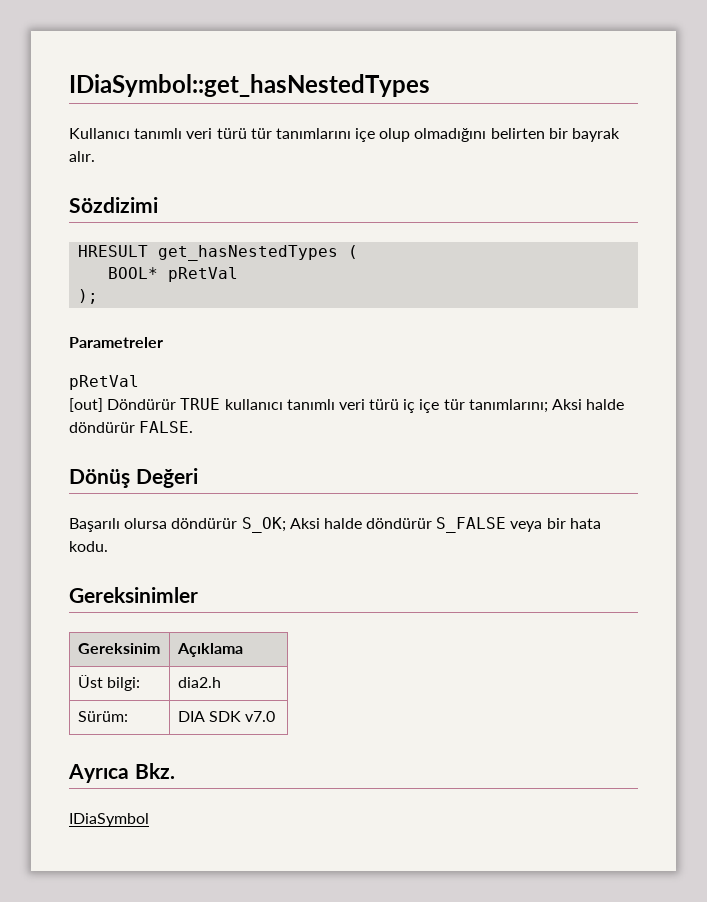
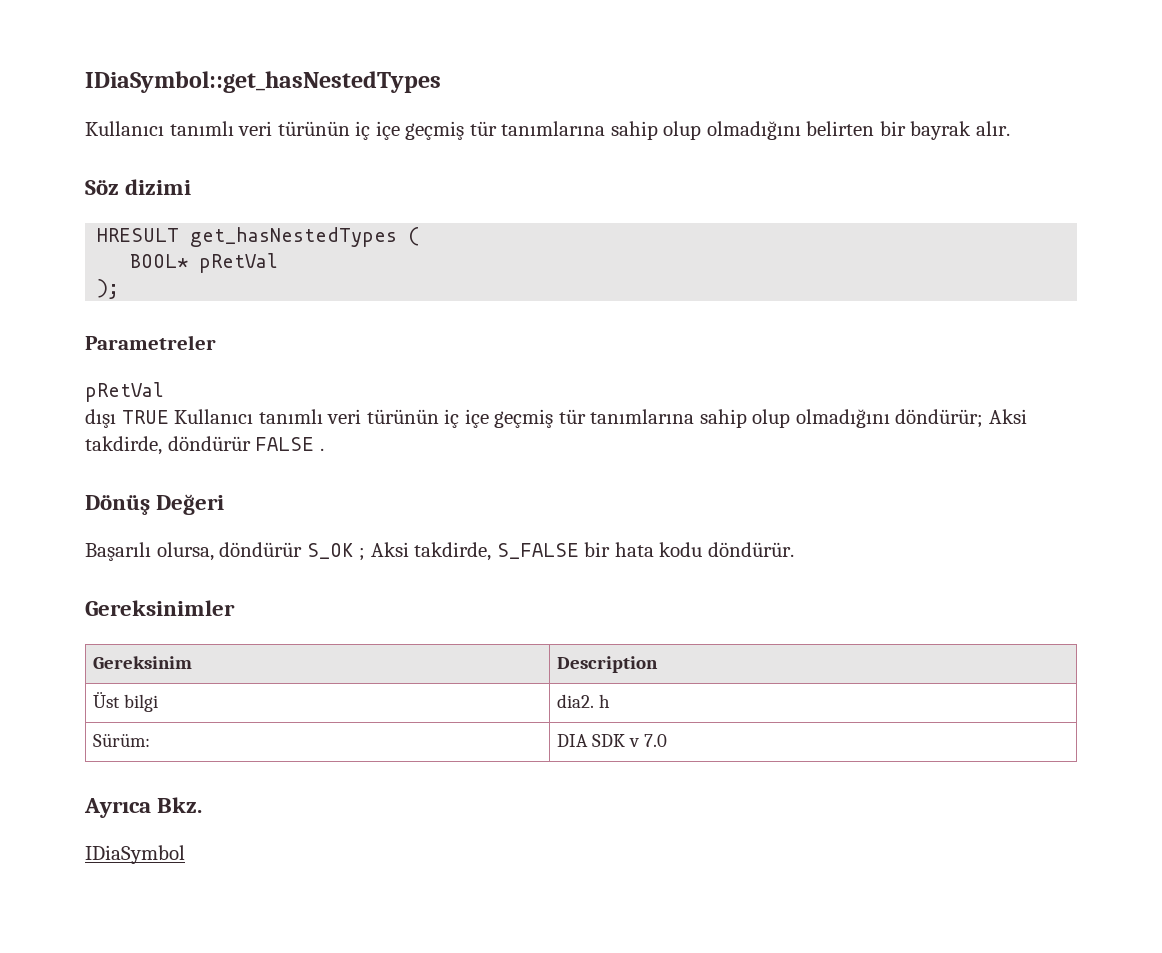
- Kullanıcı tanımlı veri türü tür tanımlarını içe olup olmadığını belirten bir bayrak alır.
+ Kullanıcı tanımlı veri türünün iç içe geçmiş tür tanımlarına sahip olup olmadığını belirten bir bayrak alır.
- Sözdizimi
+ Söz dizimi
- [out] Döndürür TRUE kullanıcı tanımlı veri türü iç içe tür tanımlarını; Aksi halde döndürür FALSE.
+ dışı TRUE Kullanıcı tanımlı veri türünün iç içe geçmiş tür tanımlarına sahip olup olmadığını döndürür; Aksi takdirde, döndürür FALSE .
  Dönüş Değeri
- Başarılı olursa döndürür S_OK; Aksi halde döndürür S_FALSE veya bir hata kodu.
+ Başarılı olursa, döndürür S_OK ; Aksi takdirde, S_FALSE bir hata kodu döndürür.
- Gereksinim | Açıklama
+ Gereksinim | Description
- Üst bilgi: | dia2.h
+ Üst bilgi | dia2. h
- Sürüm: | DIA SDK v7.0
+ Sürüm: | DIA SDK v 7.0

